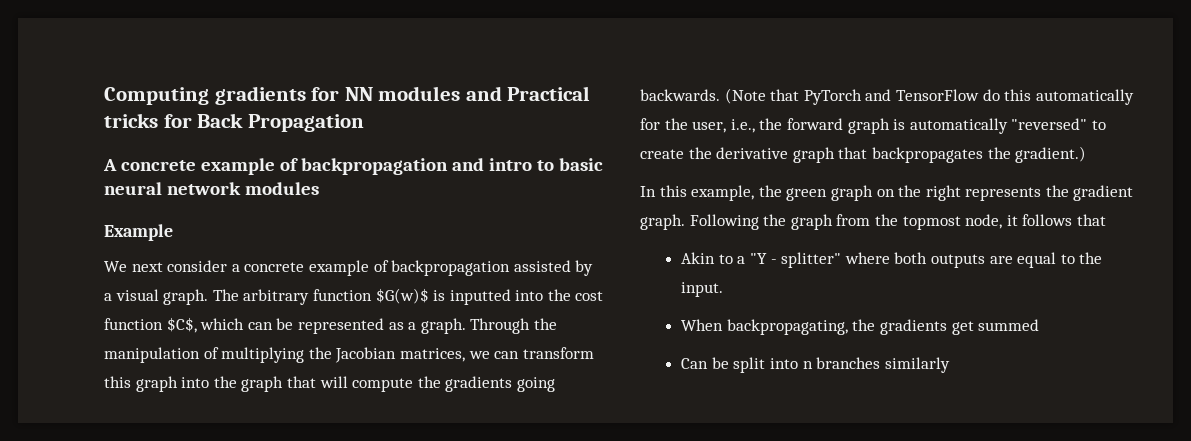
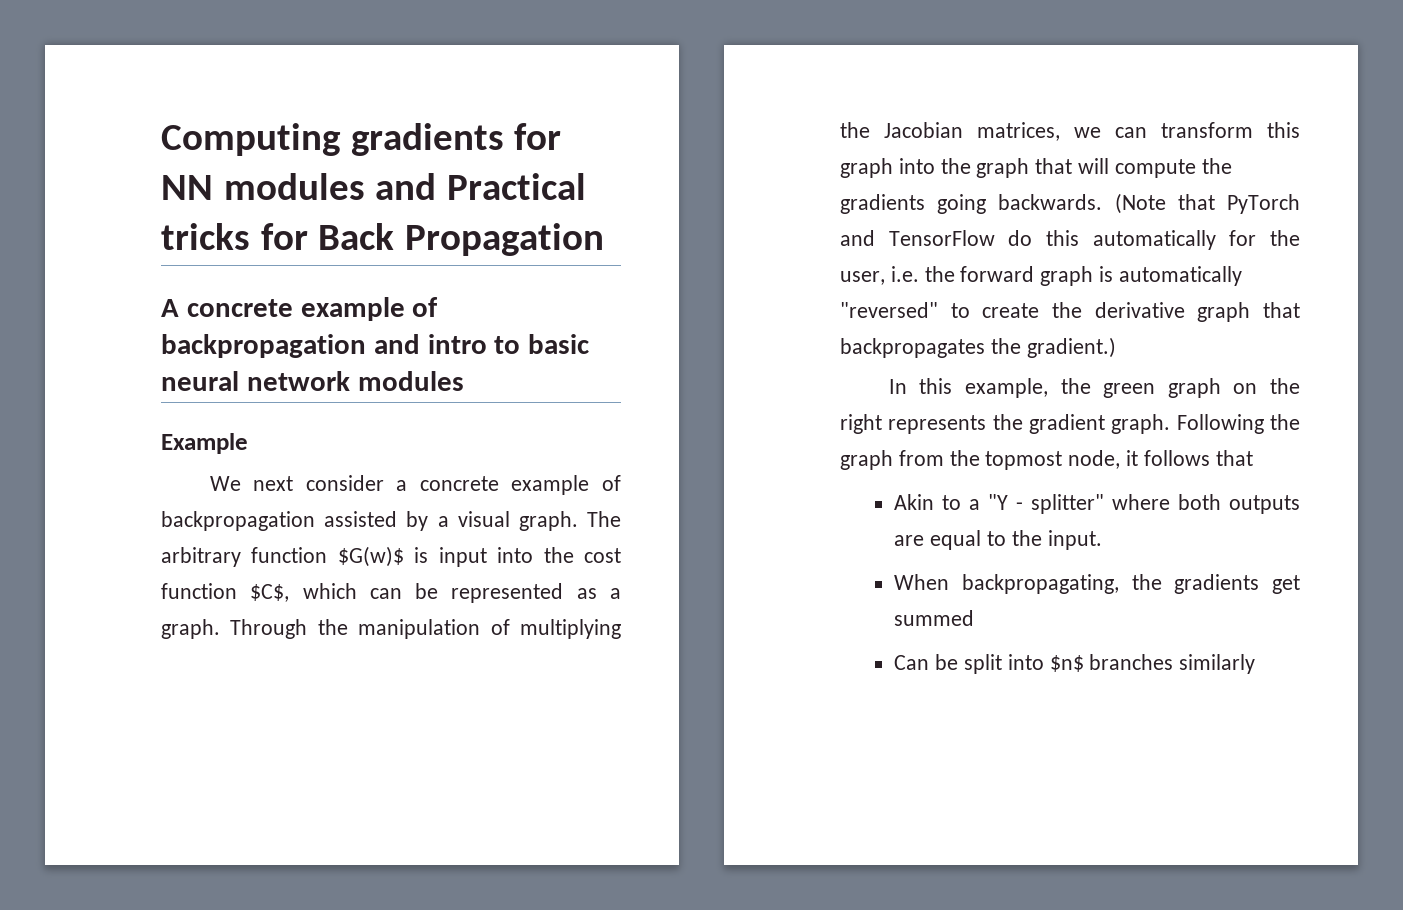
- The arbitrary function $G(w)$ is inputted into the cost function $C$, which can be represented as a graph.
+ The arbitrary function $G(w)$ is input into the cost function $C$, which can be represented as a graph.
- (Note that PyTorch and TensorFlow do this automatically for the user, i.e., the forward graph is automatically "reversed" to create the derivative graph that backpropagates the gradient.)
+ (Note that PyTorch and TensorFlow do this automatically for the user, i.e. the forward graph is automatically "reversed" to create the derivative graph that backpropagates the gradient.)
- Can be split into n branches similarly
+ Can be split into $n$ branches similarly

